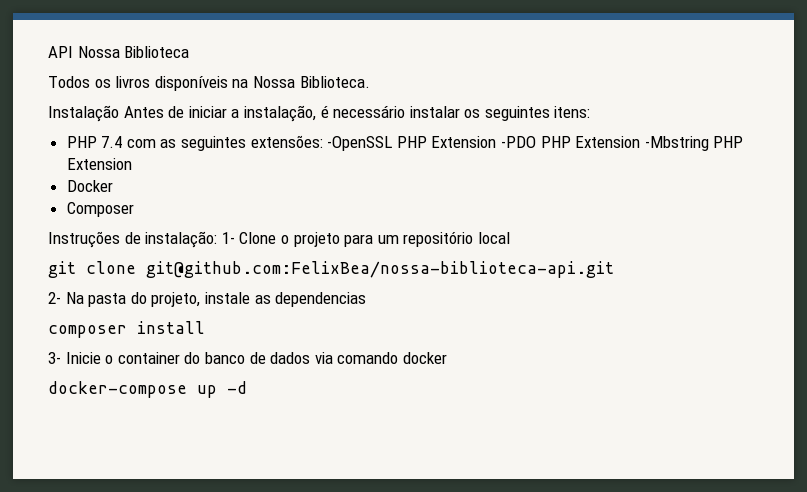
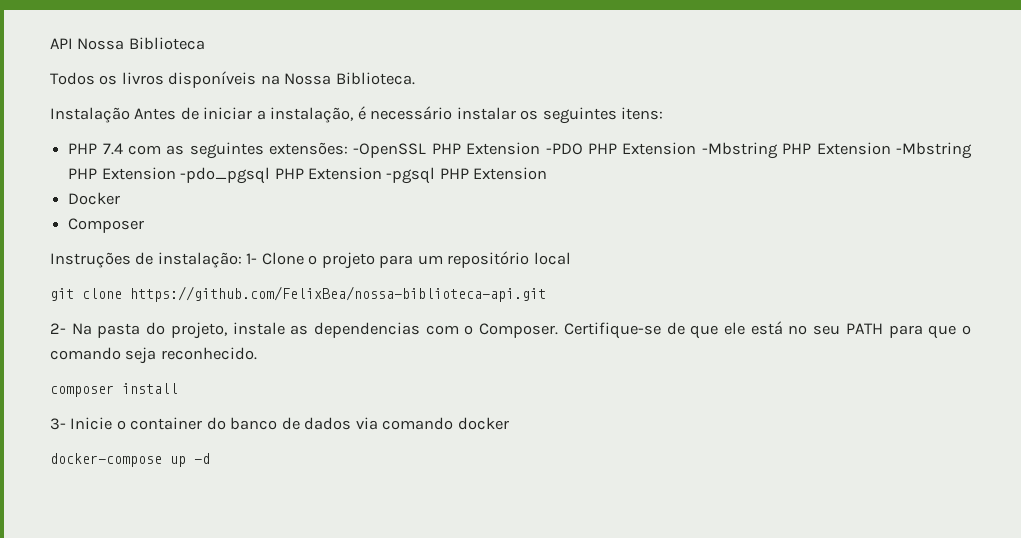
- PHP 7.4 com as seguintes extensões: -OpenSSL PHP Extension -PDO PHP Extension -Mbstring PHP Extension
+ PHP 7.4 com as seguintes extensões: -OpenSSL PHP Extension -PDO PHP Extension -Mbstring PHP Extension -Mbstring PHP Extension -pdo_pgsql PHP Extension -pgsql PHP Extension
- git clone git@github.com:FelixBea/nossa-biblioteca-api.git
+ git clone https://github.com/FelixBea/nossa-biblioteca-api.git
- 2- Na pasta do projeto, instale as dependencias
+ 2- Na pasta do projeto, instale as dependencias com o Composer. Certifique-se de que ele está no seu PATH para que o comando seja reconhecido.

